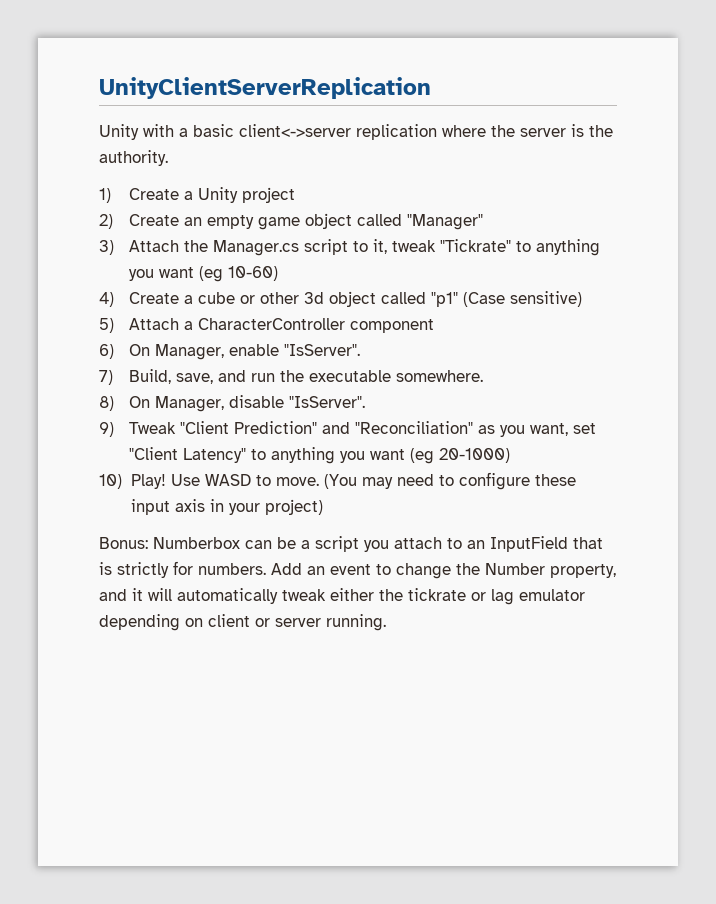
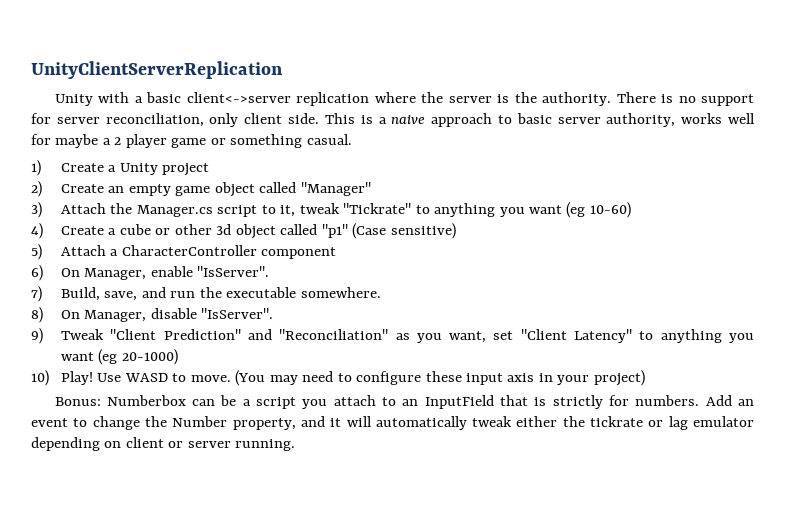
+ There is no support for server reconciliation, only client side. This is a naive approach to basic server authority, works well for maybe a 2 player game or something casual.

